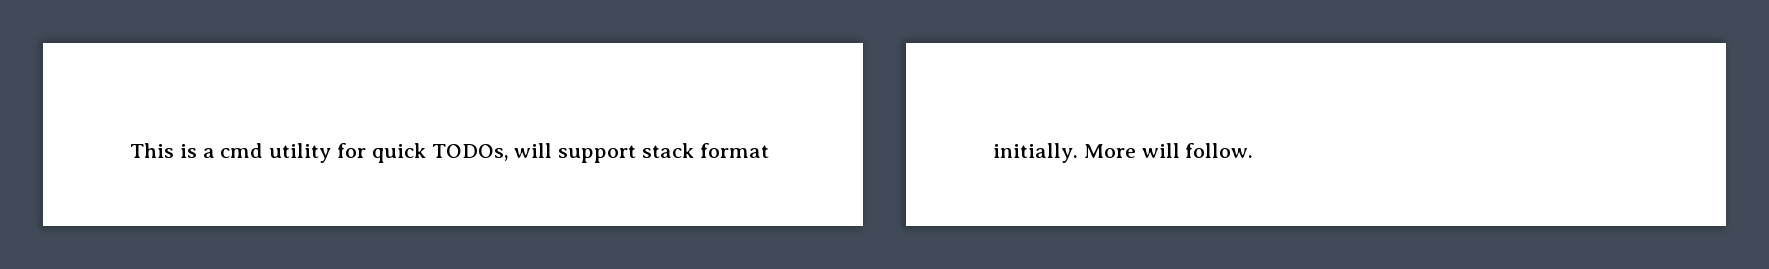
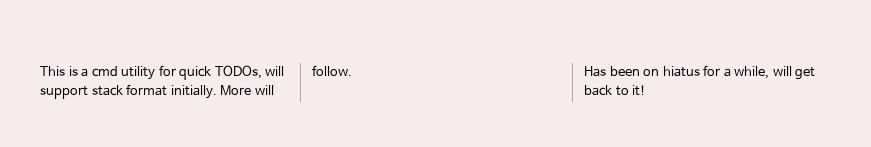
+ Has been on hiatus for a while, will get back to it!

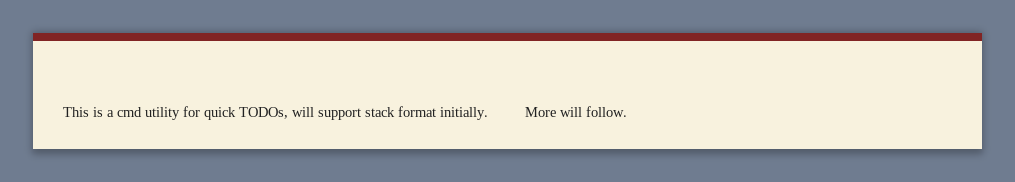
- Has been on hiatus for a while, will get back to it!

